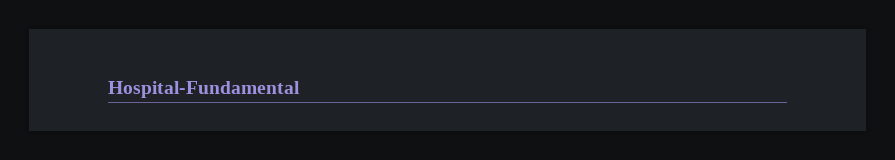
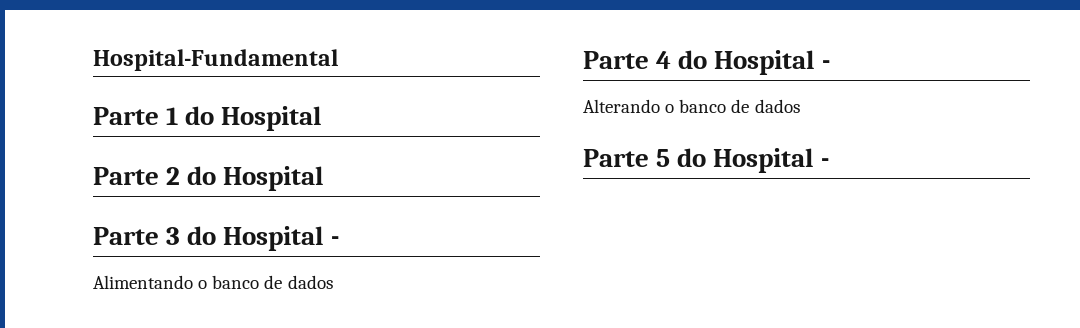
+ Parte 1 do Hospital
+ Parte 2 do Hospital
+ Parte 3 do Hospital -
+ Alimentando o banco de dados
+ Parte 4 do Hospital -
+ Alterando o banco de dados
+ Parte 5 do Hospital -

